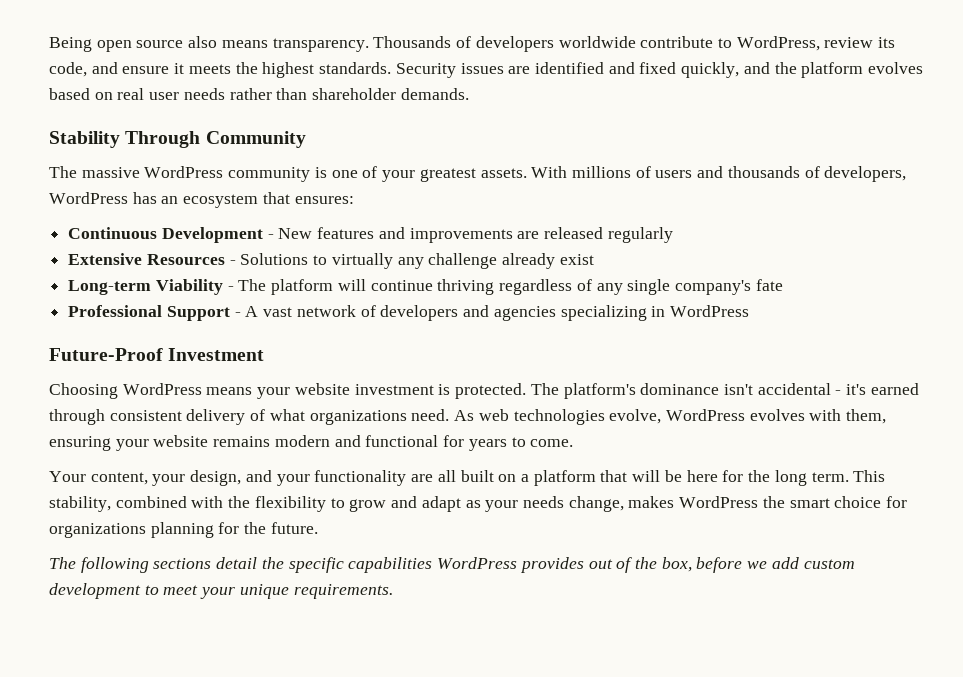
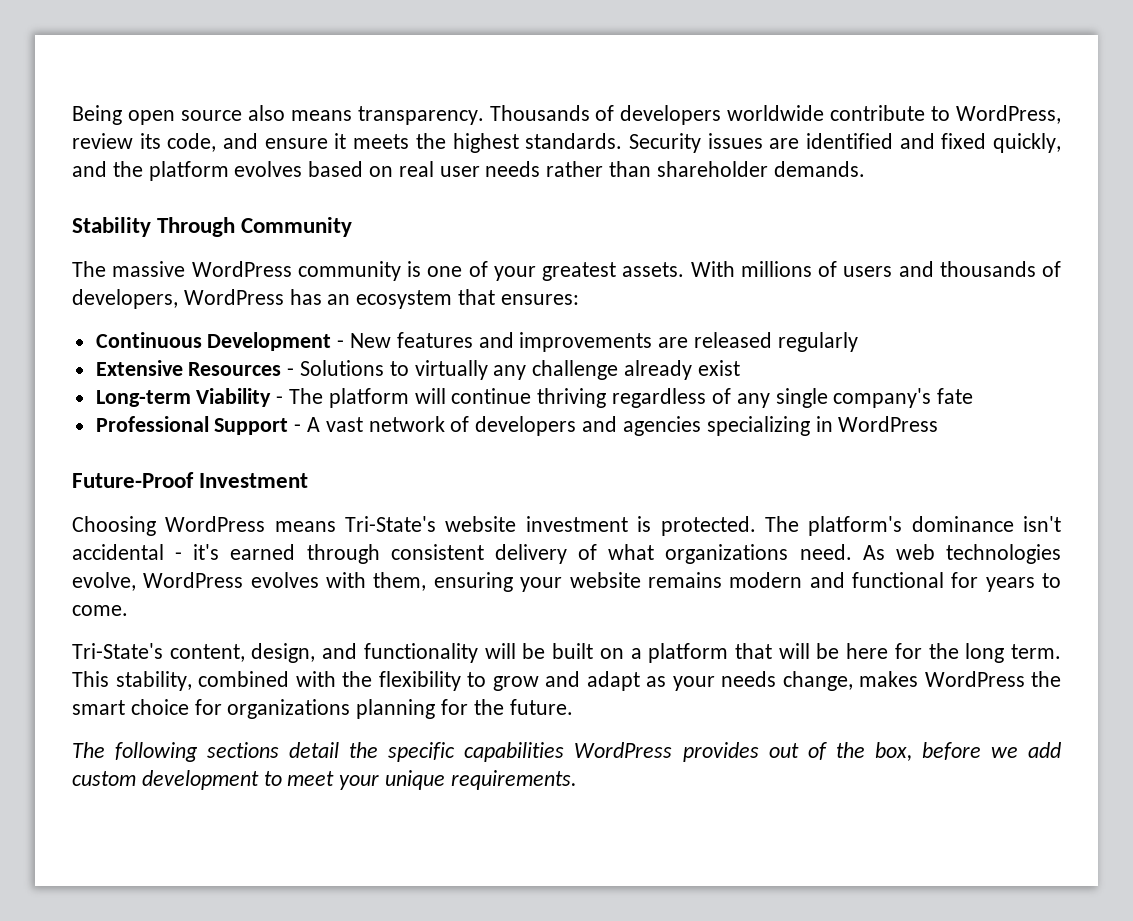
- Choosing WordPress means your website investment is protected.
+ Choosing WordPress means Tri-State's website investment is protected.
- Your content, your design, and your functionality are all built on a platform that will be here for the long term.
+ Tri-State's content, design, and functionality will be built on a platform that will be here for the long term.

